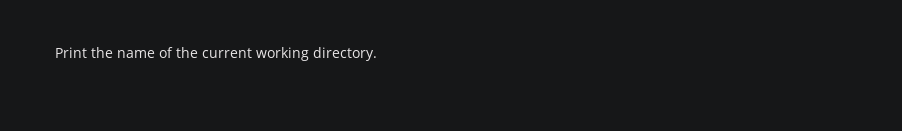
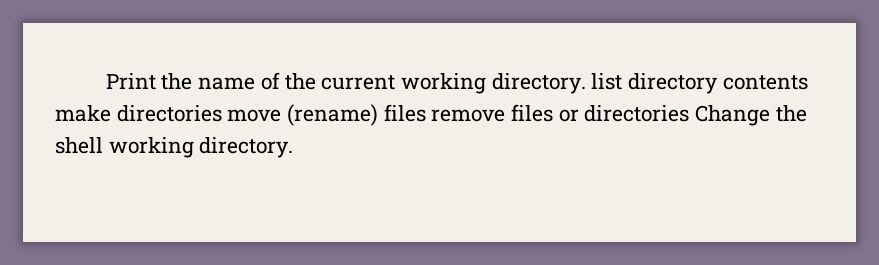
- Print the name of the current working directory.
+ Print the name of the current working directory. list directory contents make directories move (rename) files remove files or directories Change the shell working directory.

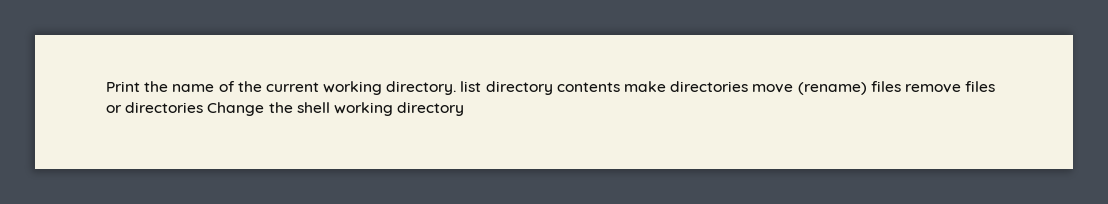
- Print the name of the current working directory. list directory contents make directories move (rename) files remove files or directories Change the shell working directory.
+ Print the name of the current working directory. list directory contents make directories move (rename) files remove files or directories Change the shell working directory

